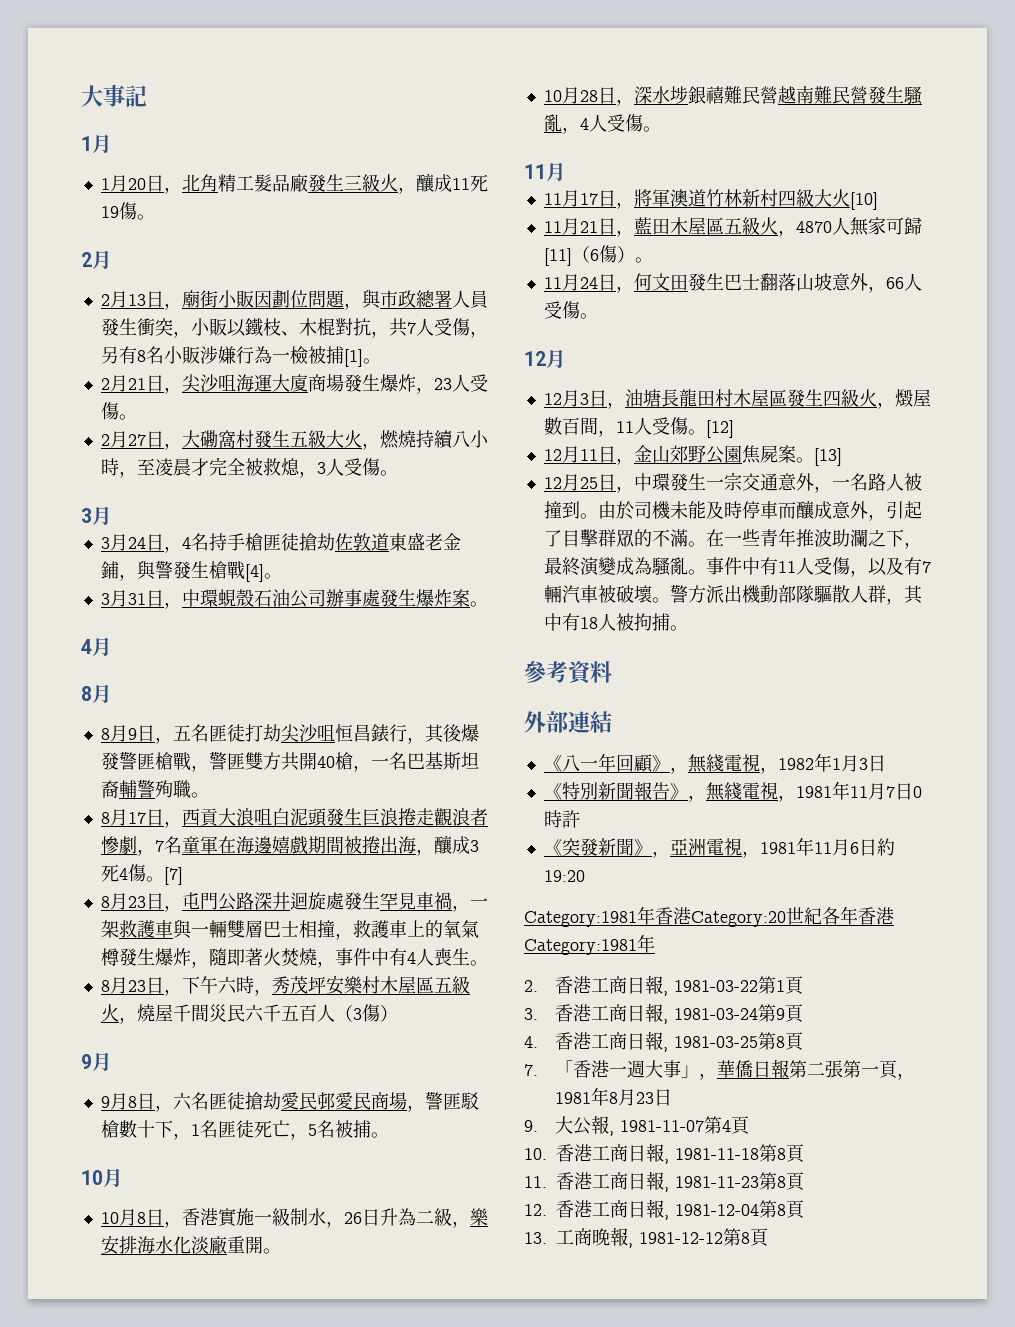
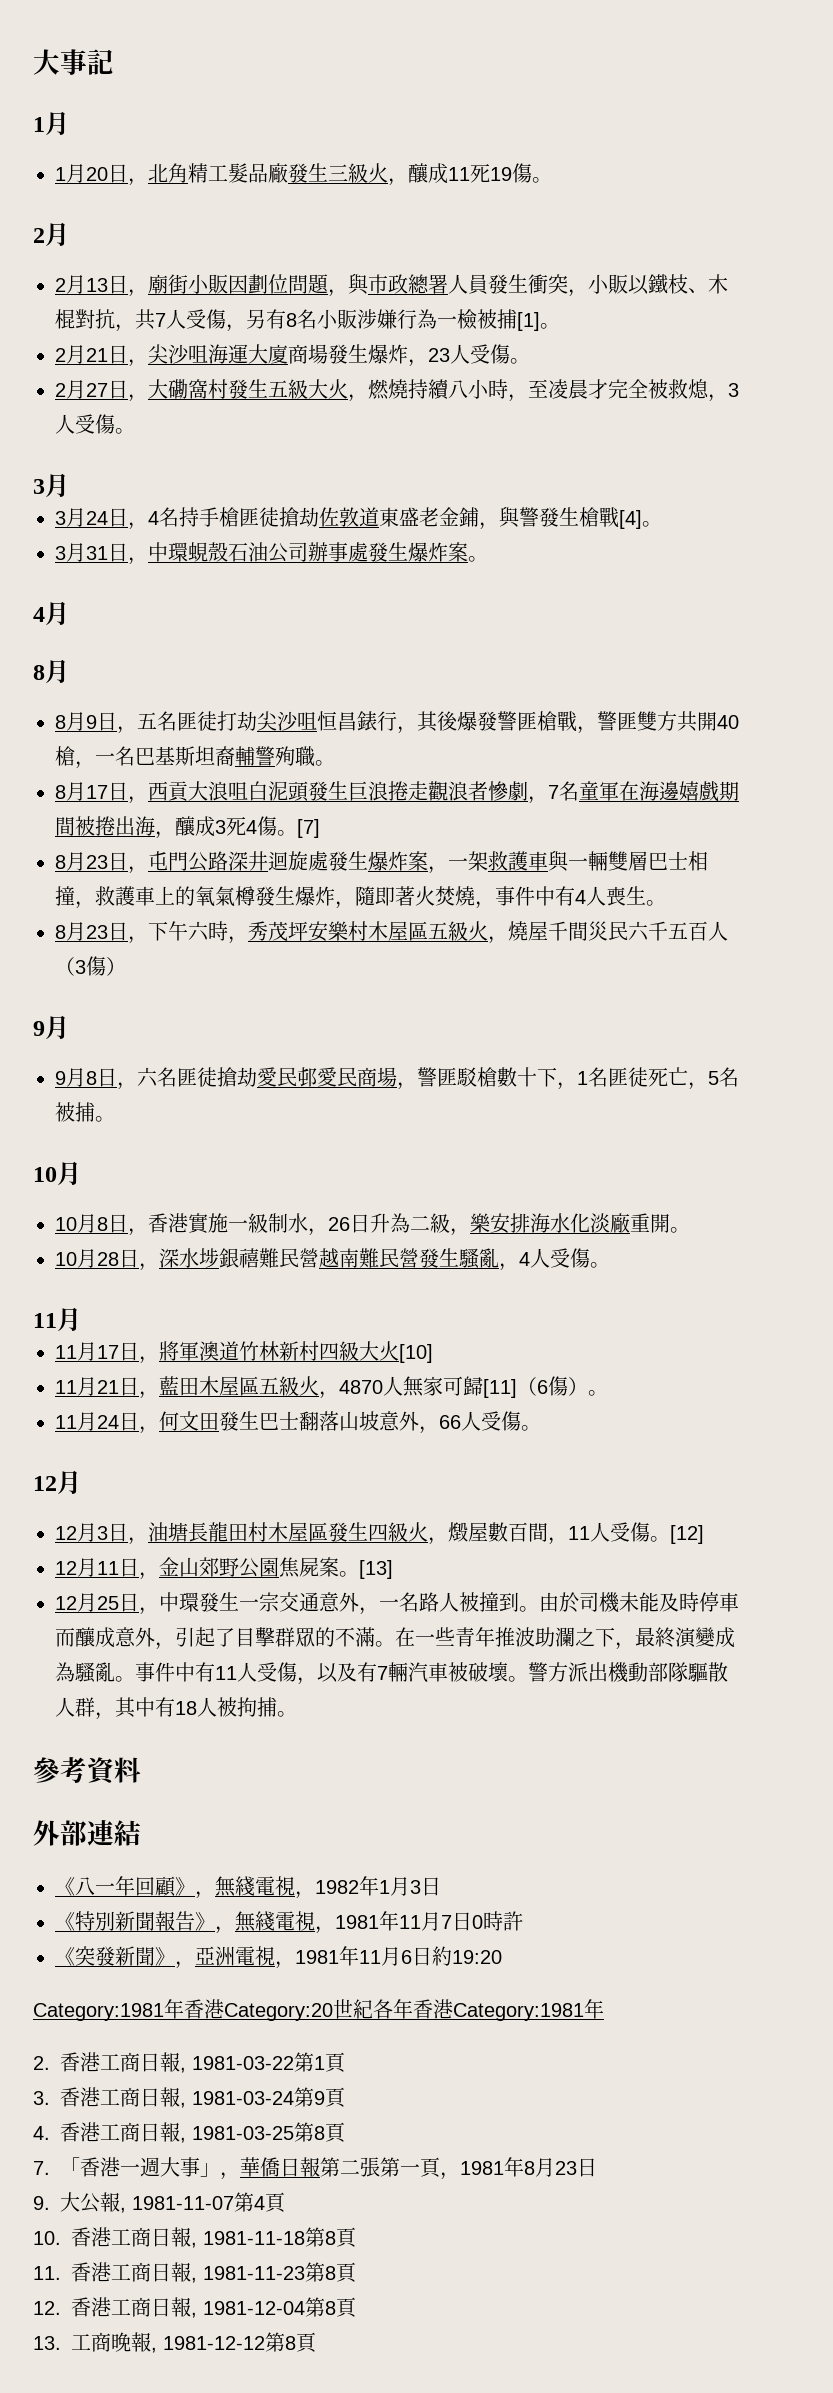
- 8月23日，屯門公路深井迴旋處發生罕見車禍，一架救護車與一輛雙層巴士相撞，救護車上的氧氣樽發生爆炸，隨即著火焚燒，事件中有4人喪生。
+ 8月23日，屯門公路深井迴旋處發生爆炸案，一架救護車與一輛雙層巴士相撞，救護車上的氧氣樽發生爆炸，隨即著火焚燒，事件中有4人喪生。

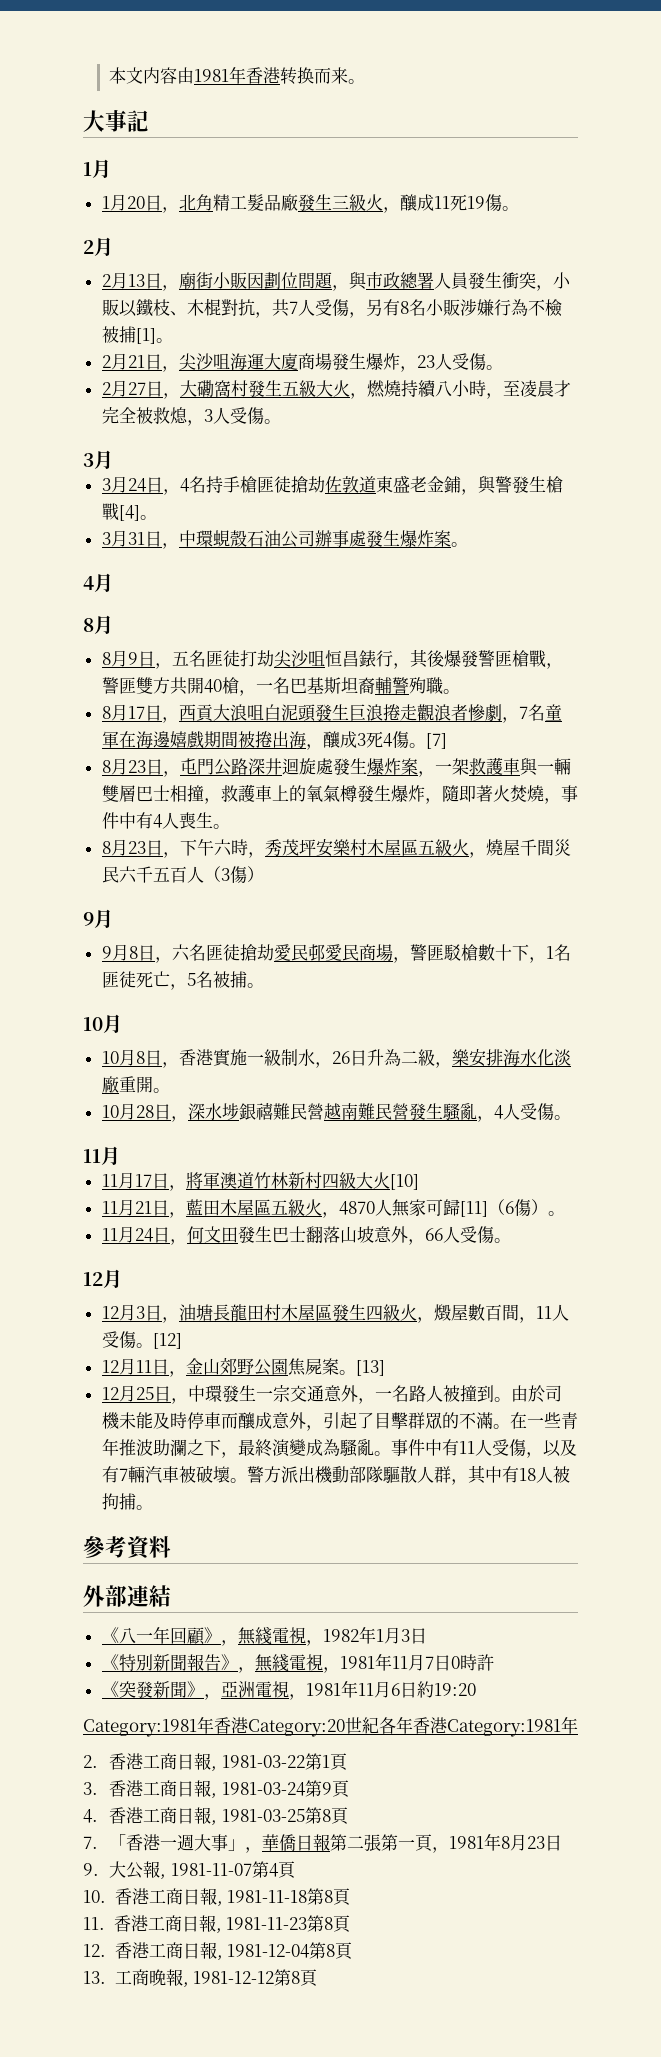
+ 本文内容由1981年香港转换而来。
- 2月13日，廟街小販因劃位問題，與市政總署人員發生衝突，小販以鐵枝、木棍對抗，共7人受傷，另有8名小販涉嫌行為一檢被捕[1]。
+ 2月13日，廟街小販因劃位問題，與市政總署人員發生衝突，小販以鐵枝、木棍對抗，共7人受傷，另有8名小販涉嫌行為不檢被捕[1]。

